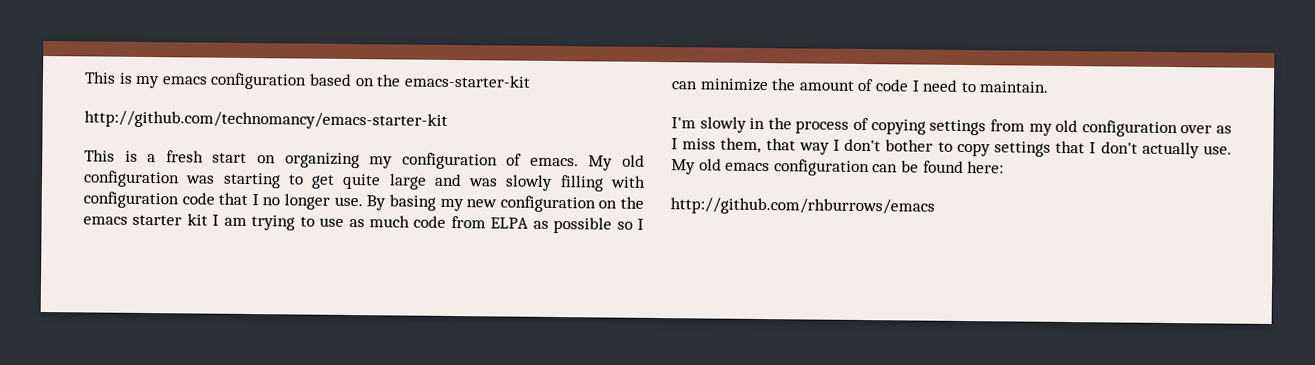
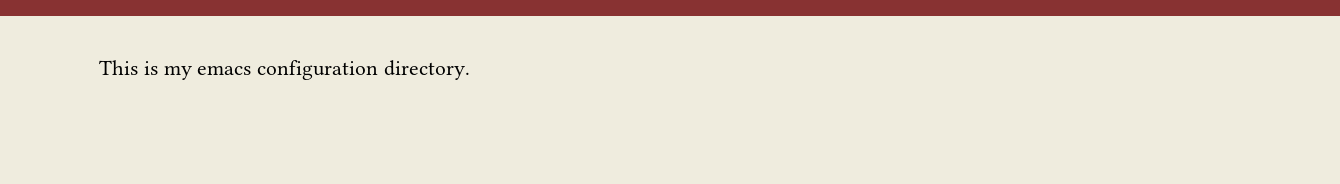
- This is my emacs configuration based on the emacs-starter-kit
- http://github.com/technomancy/emacs-starter-kit
- This is a fresh start on organizing my configuration of emacs. My old configuration was starting to get quite large and was slowly filling with configuration code that I no longer use. By basing my new configuration on the emacs starter kit I am trying to use as much code from ELPA as possible so I can minimize the amount of code I need to maintain.
- I'm slowly in the process of copying settings from my old configuration over as I miss them, that way I don't bother to copy settings that I don't actually use. My old emacs configuration can be found here:
- http://github.com/rhburrows/emacs
+ This is my emacs configuration directory.

